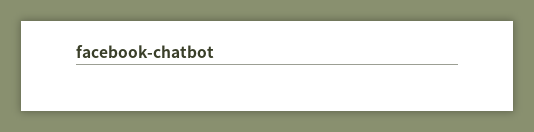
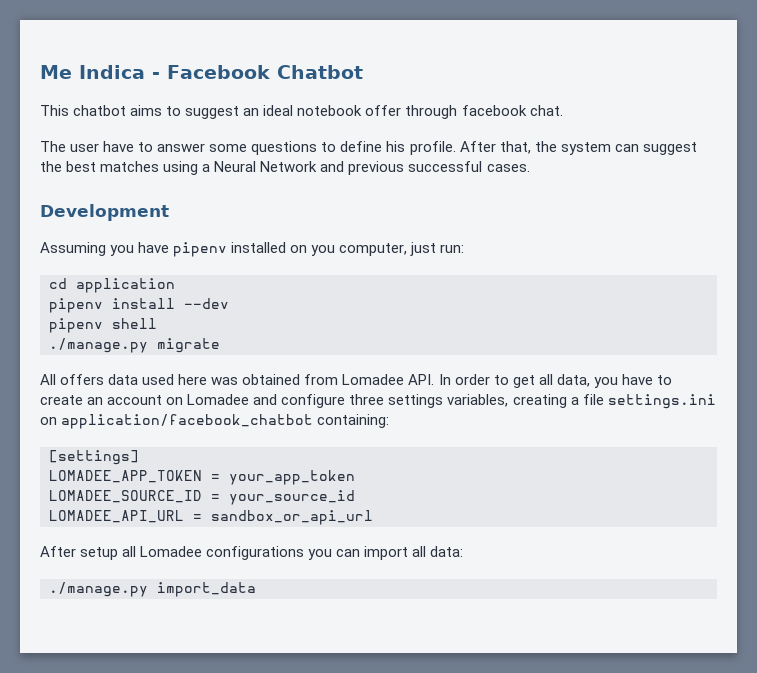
- facebook-chatbot
+ Me Indica - Facebook Chatbot
+ This chatbot aims to suggest an ideal notebook offer through facebook chat.
+ The user have to answer some questions to define his profile. After that, the system can suggest the best matches using a Neural Network and previous successful cases.
+ Development
+ Assuming you have pipenv installed on you computer, just run:
+ cd application
+ pipenv install --dev
+ pipenv shell
+ ./manage.py migrate
+ All offers data used here was obtained from Lomadee API. In order to get all data, you have to create an account on Lomadee and configure three settings variables, creating a file settings.ini on application/facebook_chatbot containing:
+ [settings]
+ LOMADEE_APP_TOKEN = your_app_token
+ LOMADEE_SOURCE_ID = your_source_id
+ LOMADEE_API_URL = sandbox_or_api_url
+ After setup all Lomadee configurations you can import all data:
+ ./manage.py import_data

